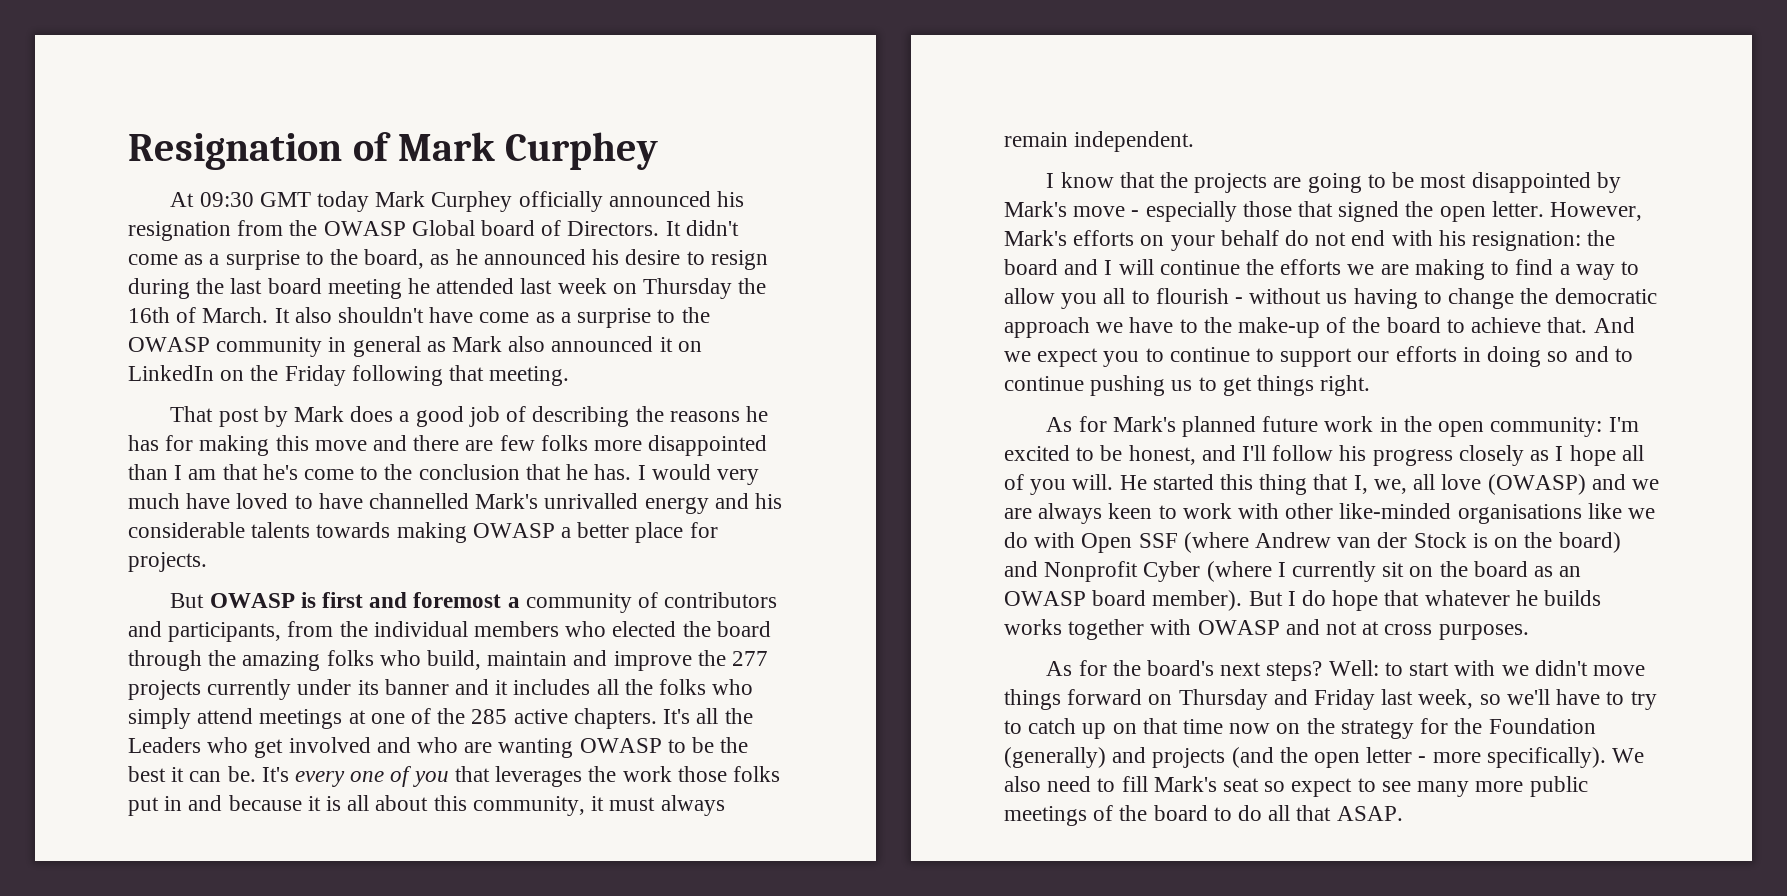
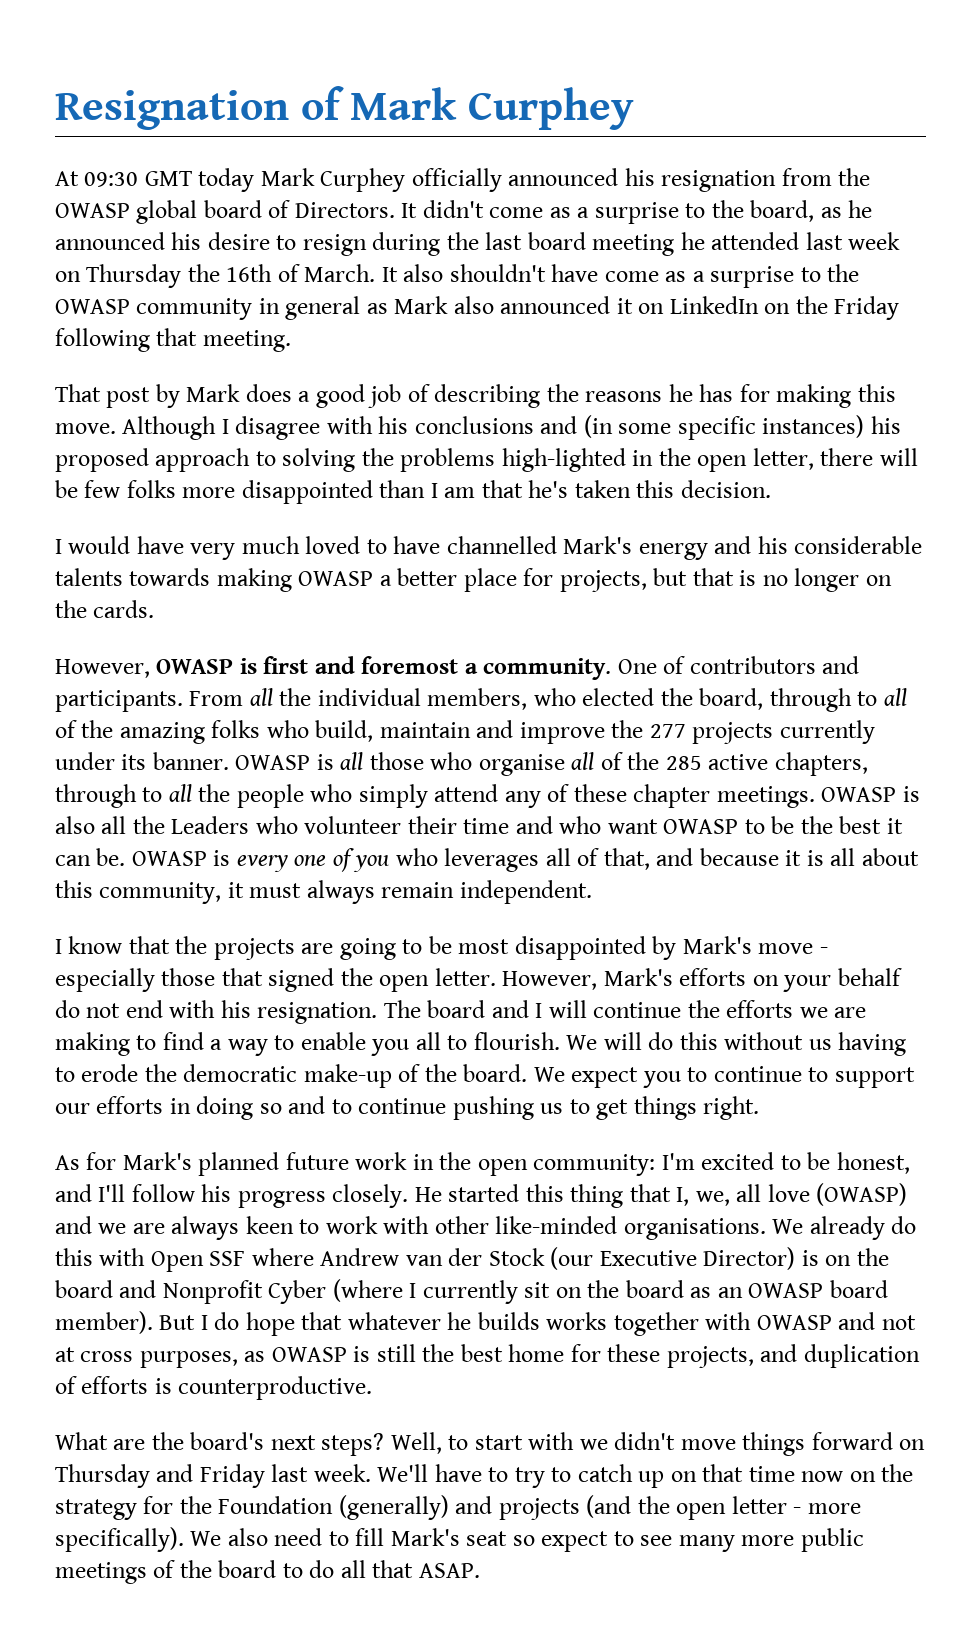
- At 09:30 GMT today Mark Curphey officially announced his resignation from the OWASP Global board of Directors.
+ At 09:30 GMT today Mark Curphey officially announced his resignation from the OWASP global board of Directors.
- That post by Mark does a good job of describing the reasons he has for making this move and there are few folks more disappointed than I am that he's come to the conclusion that he has. I would very much have loved to have channelled Mark's unrivalled energy and his considerable talents towards making OWASP a better place for projects.
- But OWASP is first and foremost a community of contributors and participants, from the individual members who elected the board through the amazing folks who build, maintain and improve the 277 projects currently under its banner and it includes all the folks who simply attend meetings at one of the 285 active chapters. It's all the Leaders who get involved and who are wanting OWASP to be the best it can be.
+ That post by Mark does a good job of describing the reasons he has for making this move. Although I disagree with his conclusions and (in some specific instances) his proposed approach to solving the problems high-lighted in the open letter, there will be few folks more disappointed than I am that he's taken this decision.
+ I would have very much loved to have channelled Mark's energy and his considerable talents towards making OWASP a better place for projects, but that is no longer on the cards.
+ However, OWASP is first and foremost a community. One of contributors and participants. From all the individual members, who elected the board, through to all of the amazing folks who build, maintain and improve the 277 projects currently under its banner. OWASP is all those who organise all of the 285 active chapters, through to all the people who simply attend any of these chapter meetings. OWASP is also all the Leaders who volunteer their time and who want OWASP to be the best it can be.
- It's every one of you that leverages the work those folks put in and because it is all about this community, it must always remain independent.
+ OWASP is every one of you who leverages all of that, and because it is all about this community, it must always remain independent.
- However, Mark's efforts on your behalf do not end with his resignation: the board and I will continue the efforts we are making to find a way to allow you all to flourish - without us having to change the democratic approach we have to the make-up of the board to achieve that. And we expect you to continue to support our efforts in doing so and to continue pushing us to get things right.
+ However, Mark's efforts on your behalf do not end with his resignation. The board and I will continue the efforts we are making to find a way to enable you all to flourish. We will do this without us having to erode the democratic make-up of the board. We expect you to continue to support our efforts in doing so and to continue pushing us to get things right.
- As for Mark's planned future work in the open community: I'm excited to be honest, and I'll follow his progress closely as I hope all of you will.
+ As for Mark's planned future work in the open community: I'm excited to be honest, and I'll follow his progress closely.
- He started this thing that I, we, all love (OWASP) and we are always keen to work with other like-minded organisations like we do with Open SSF (where Andrew van der Stock is on the board) and Nonprofit Cyber (where I currently sit on the board as an OWASP board member).
+ He started this thing that I, we, all love (OWASP) and we are always keen to work with other like-minded organisations. We already do this with Open SSF where Andrew van der Stock (our Executive Director) is on the board and Nonprofit Cyber (where I currently sit on the board as an OWASP board member).
- But I do hope that whatever he builds works together with OWASP and not at cross purposes.
- As for the board's next steps?
+ But I do hope that whatever he builds works together with OWASP and not at cross purposes, as OWASP is still the best home for these projects, and duplication of efforts is counterproductive.
+ What are the board's next steps?
- Well: to start with we didn't move things forward on Thursday and Friday last week, so we'll have to try to catch up on that time now on the strategy for the Foundation (generally) and projects (and the open letter - more specifically).
+ Well, to start with we didn't move things forward on Thursday and Friday last week. We'll have to try to catch up on that time now on the strategy for the Foundation (generally) and projects (and the open letter - more specifically).

